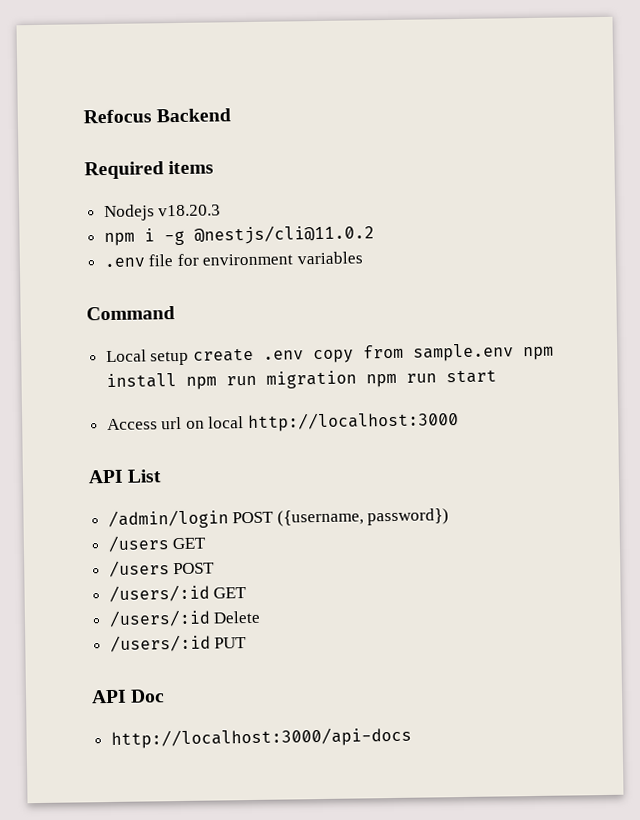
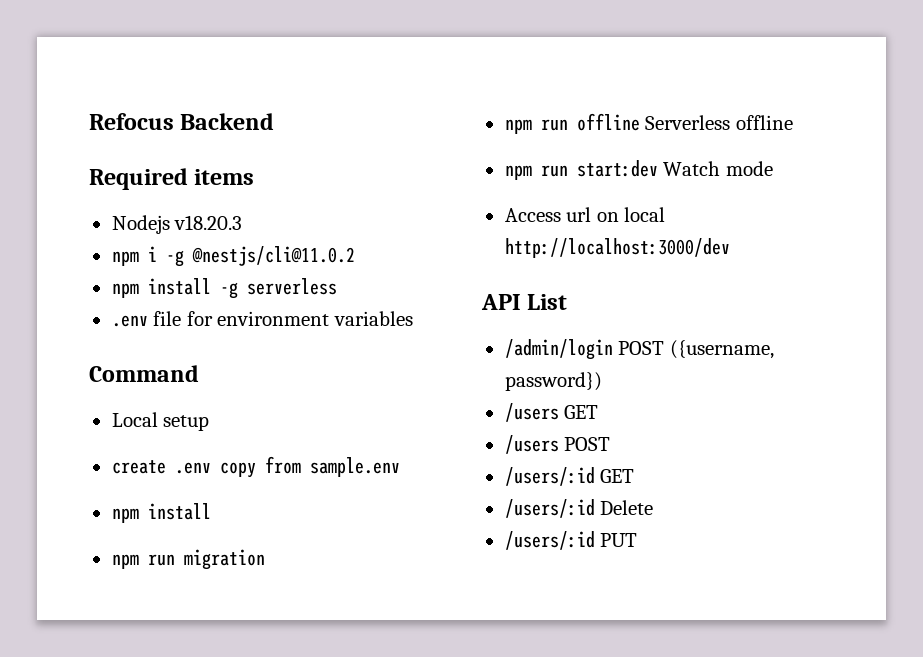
+ npm install -g serverless
- Local setup create .env copy from sample.env npm install npm run migration npm run start
+ Local setup
+ create .env copy from sample.env
+ npm install
+ npm run migration
+ npm run offline Serverless offline
+ npm run start:dev Watch mode
- Access url on local http://localhost:3000
+ Access url on local http://localhost:3000/dev
- API Doc
- http://localhost:3000/api-docs

